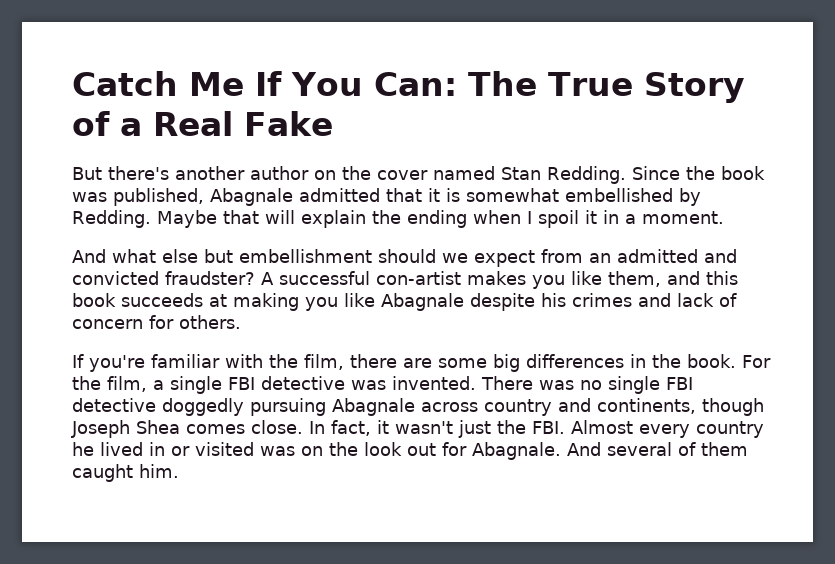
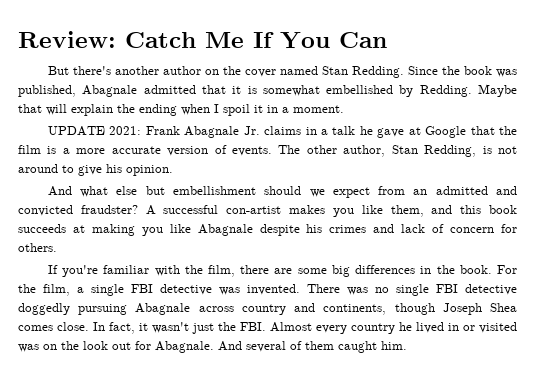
- Catch Me If You Can: The True Story of a Real Fake
+ Review: Catch Me If You Can
+ UPDATE 2021: Frank Abagnale Jr. claims in a talk he gave at Google that the film is a more accurate version of events. The other author, Stan Redding, is not around to give his opinion.

